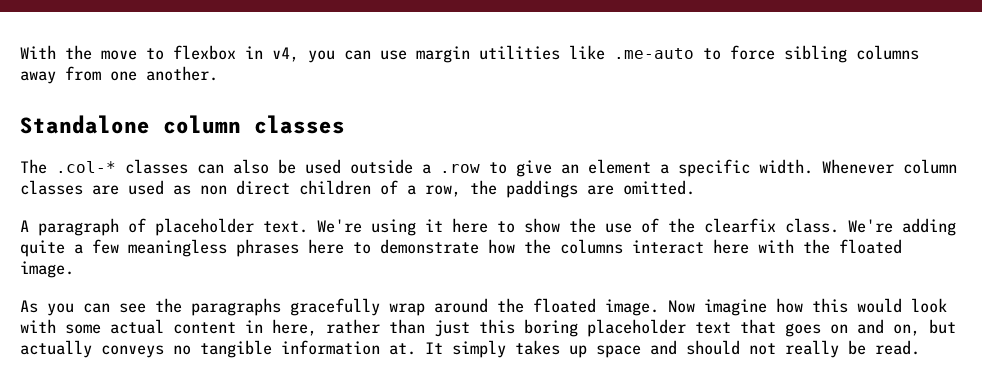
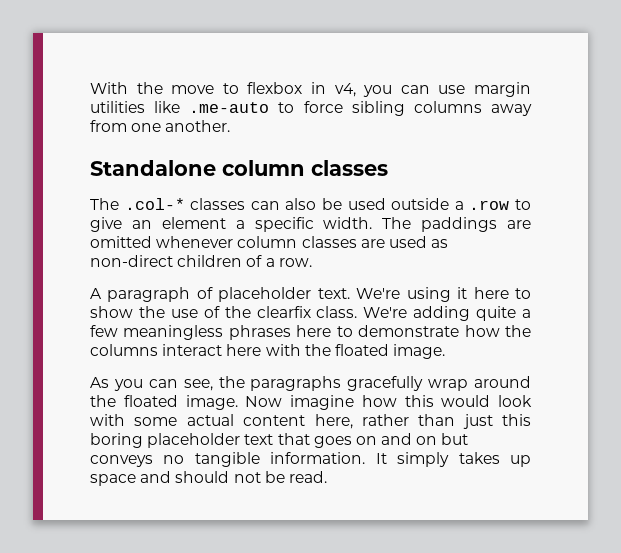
- Whenever column classes are used as non direct children of a row, the paddings are omitted.
+ The paddings are omitted whenever column classes are used as non-direct children of a row.
- As you can see the paragraphs gracefully wrap around the floated image.
+ As you can see, the paragraphs gracefully wrap around the floated image.
- Now imagine how this would look with some actual content in here, rather than just this boring placeholder text that goes on and on, but actually conveys no tangible information at.
+ Now imagine how this would look with some actual content here, rather than just this boring placeholder text that goes on and on but conveys no tangible information.
- It simply takes up space and should not really be read.
+ It simply takes up space and should not be read.

